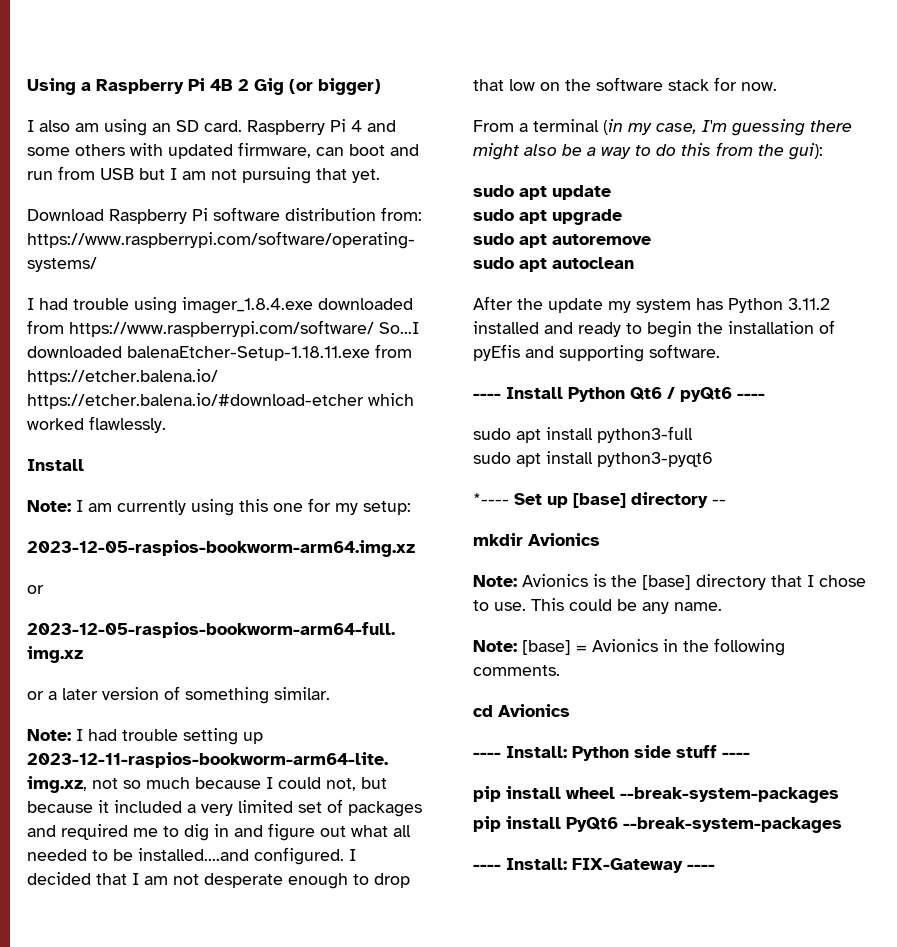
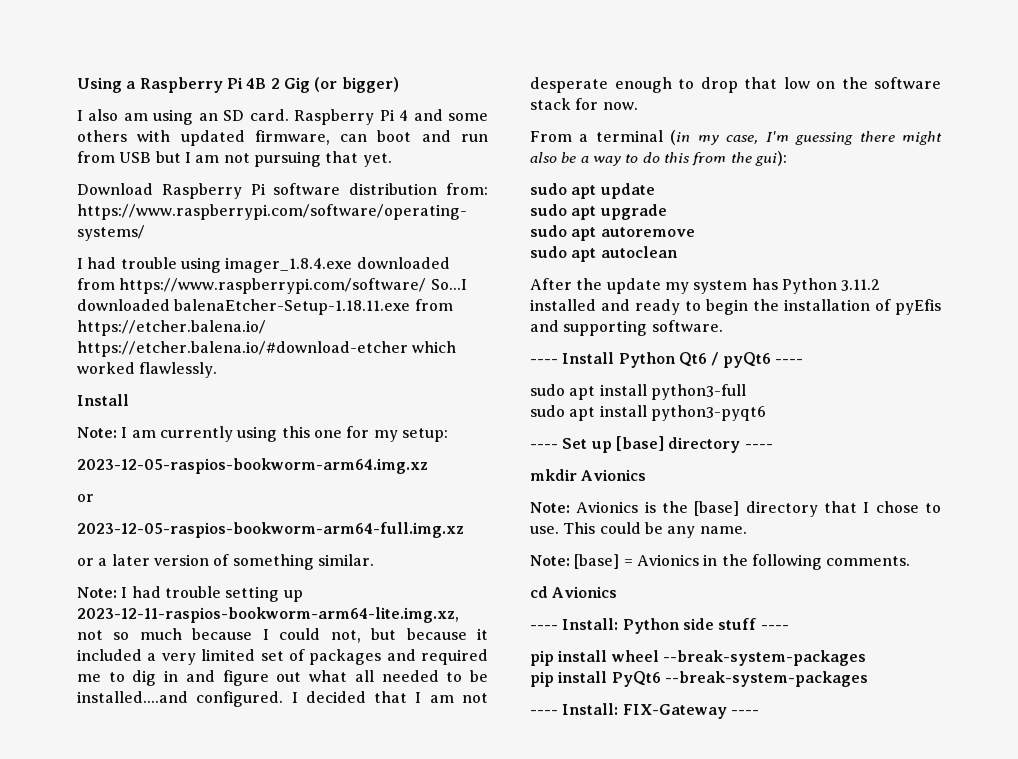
- *---- Set up [base] directory --
+ ---- Set up [base] directory ----

